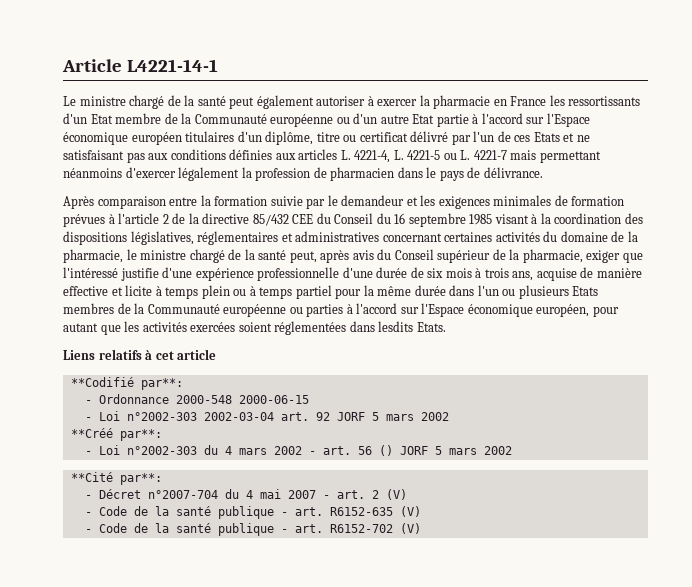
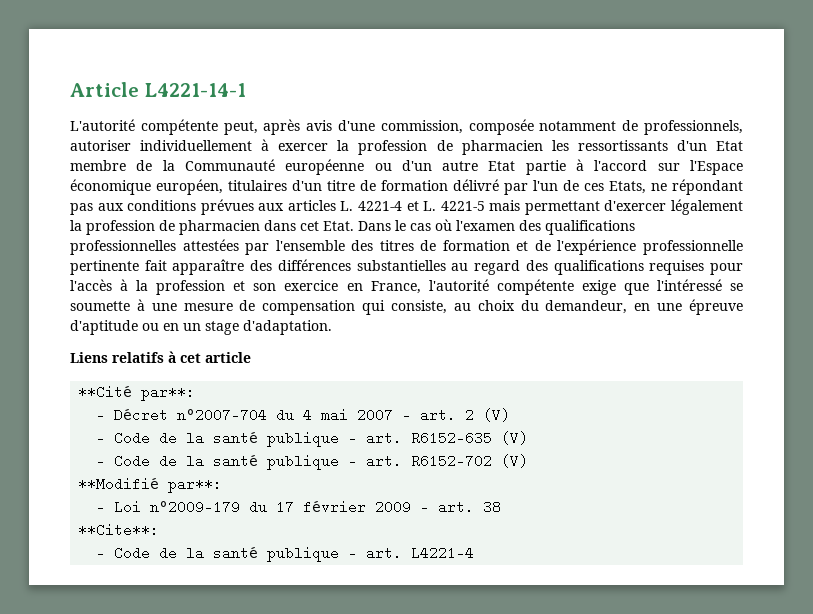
- Le ministre chargé de la santé peut également autoriser à exercer la pharmacie en France les ressortissants d'un Etat membre de la Communauté européenne ou d'un autre Etat partie à l'accord sur l'Espace économique européen titulaires d'un diplôme, titre ou certificat délivré par l'un de ces Etats et ne satisfaisant pas aux conditions définies aux articles L. 4221-4, L. 4221-5 ou L. 4221-7 mais permettant néanmoins d'exercer légalement la profession de pharmacien dans le pays de délivrance.
- Après comparaison entre la formation suivie par le demandeur et les exigences minimales de formation prévues à l'article 2 de la directive 85/432 CEE du Conseil du 16 septembre 1985 visant à la coordination des dispositions législatives, réglementaires et administratives concernant certaines activités du domaine de la pharmacie, le ministre chargé de la santé peut, après avis du Conseil supérieur de la pharmacie, exiger que l'intéressé justifie d'une expérience professionnelle d'une durée de six mois à trois ans, acquise de manière effective et licite à temps plein ou à temps partiel pour la même durée dans l'un ou plusieurs Etats membres de la Communauté européenne ou parties à l'accord sur l'Espace économique européen, pour autant que les activités exercées soient réglementées dans lesdits Etats.
+ L'autorité compétente peut, après avis d'une commission, composée notamment de professionnels, autoriser individuellement à exercer la profession de pharmacien les ressortissants d'un Etat membre de la Communauté européenne ou d'un autre Etat partie à l'accord sur l'Espace économique européen, titulaires d'un titre de formation délivré par l'un de ces Etats, ne répondant pas aux conditions prévues aux articles L. 4221-4 et L. 4221-5 mais permettant d'exercer légalement la profession de pharmacien dans cet Etat. Dans le cas où l'examen des qualifications professionnelles attestées par l'ensemble des titres de formation et de l'expérience professionnelle pertinente fait apparaître des différences substantielles au regard des qualifications requises pour l'accès à la profession et son exercice en France, l'autorité compétente exige que l'intéressé se soumette à une mesure de compensation qui consiste, au choix du demandeur, en une épreuve d'aptitude ou en un stage d'adaptation.
- **Codifié par**:
- - Ordonnance 2000-548 2000-06-15
- - Loi n°2002-303 2002-03-04 art. 92 JORF 5 mars 2002
- **Créé par**:
- - Loi n°2002-303 du 4 mars 2002 - art. 56 () JORF 5 mars 2002
+ **Modifié par**:
+ - Loi n°2009-179 du 17 février 2009 - art. 38
+ **Cite**:
+ - Code de la santé publique - art. L4221-4

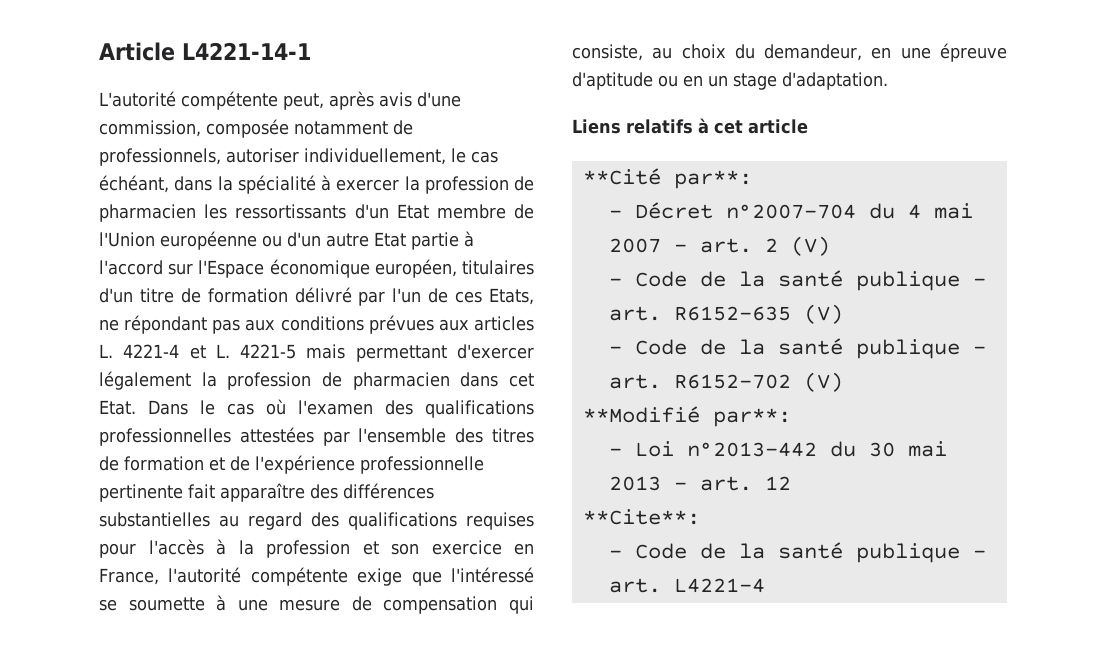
- L'autorité compétente peut, après avis d'une commission, composée notamment de professionnels, autoriser individuellement à exercer la profession de pharmacien les ressortissants d'un Etat membre de la Communauté européenne ou d'un autre Etat partie à l'accord sur l'Espace économique européen, titulaires d'un titre de formation délivré par l'un de ces Etats, ne répondant pas aux conditions prévues aux articles L. 4221-4 et L. 4221-5 mais permettant d'exercer légalement la profession de pharmacien dans cet Etat.
+ L'autorité compétente peut, après avis d'une commission, composée notamment de professionnels, autoriser individuellement, le cas échéant, dans la spécialité à exercer la profession de pharmacien les ressortissants d'un Etat membre de l'Union européenne ou d'un autre Etat partie à l'accord sur l'Espace économique européen, titulaires d'un titre de formation délivré par l'un de ces Etats, ne répondant pas aux conditions prévues aux articles L. 4221-4 et L. 4221-5 mais permettant d'exercer légalement la profession de pharmacien dans cet Etat.
- - Loi n°2009-179 du 17 février 2009 - art. 38
+ - Loi n°2013-442 du 30 mai 2013 - art. 12

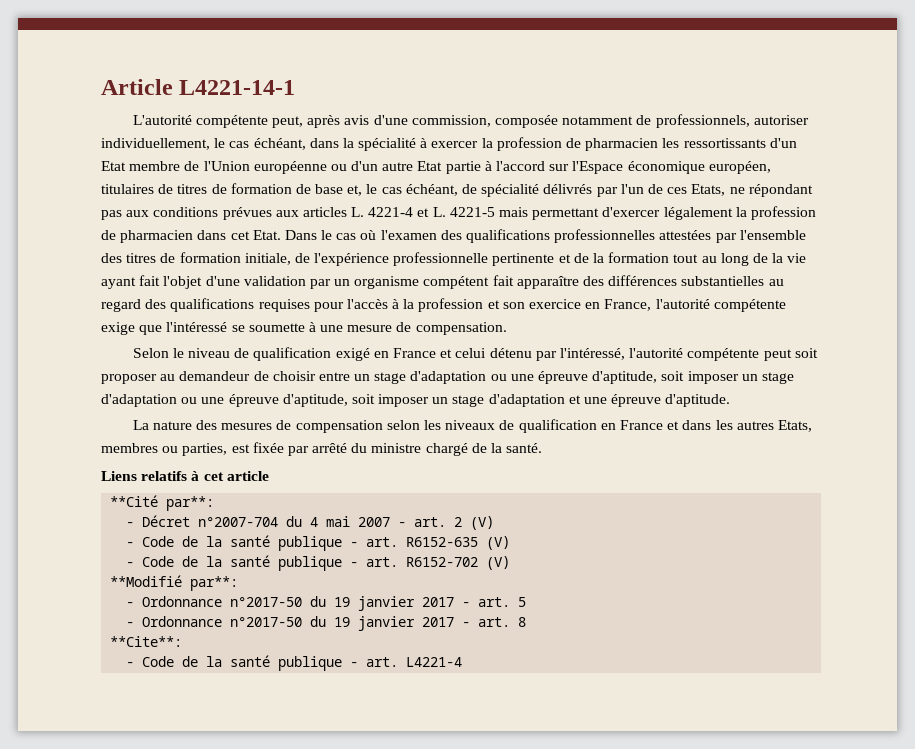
- L'autorité compétente peut, après avis d'une commission, composée notamment de professionnels, autoriser individuellement, le cas échéant, dans la spécialité à exercer la profession de pharmacien les ressortissants d'un Etat membre de l'Union européenne ou d'un autre Etat partie à l'accord sur l'Espace économique européen, titulaires d'un titre de formation délivré par l'un de ces Etats, ne répondant pas aux conditions prévues aux articles L. 4221-4 et L. 4221-5 mais permettant d'exercer légalement la profession de pharmacien dans cet Etat.
+ L'autorité compétente peut, après avis d'une commission, composée notamment de professionnels, autoriser individuellement, le cas échéant, dans la spécialité à exercer la profession de pharmacien les ressortissants d'un Etat membre de l'Union européenne ou d'un autre Etat partie à l'accord sur l'Espace économique européen, titulaires de titres de formation de base et, le cas échéant, de spécialité délivrés par l'un de ces Etats, ne répondant pas aux conditions prévues aux articles L. 4221-4 et L. 4221-5 mais permettant d'exercer légalement la profession de pharmacien dans cet Etat.
- Dans le cas où l'examen des qualifications professionnelles attestées par l'ensemble des titres de formation et de l'expérience professionnelle pertinente fait apparaître des différences substantielles au regard des qualifications requises pour l'accès à la profession et son exercice en France, l'autorité compétente exige que l'intéressé se soumette à une mesure de compensation qui consiste, au choix du demandeur, en une épreuve d'aptitude ou en un stage d'adaptation.
+ Dans le cas où l'examen des qualifications professionnelles attestées par l'ensemble des titres de formation initiale, de l'expérience professionnelle pertinente et de la formation tout au long de la vie ayant fait l'objet d'une validation par un organisme compétent fait apparaître des différences substantielles au regard des qualifications requises pour l'accès à la profession et son exercice en France, l'autorité compétente exige que l'intéressé se soumette à une mesure de compensation.
+ Selon le niveau de qualification exigé en France et celui détenu par l'intéressé, l'autorité compétente peut soit proposer au demandeur de choisir entre un stage d'adaptation ou une épreuve d'aptitude, soit imposer un stage d'adaptation ou une épreuve d'aptitude, soit imposer un stage d'adaptation et une épreuve d'aptitude.
+ La nature des mesures de compensation selon les niveaux de qualification en France et dans les autres Etats, membres ou parties, est fixée par arrêté du ministre chargé de la santé.
- - Loi n°2013-442 du 30 mai 2013 - art. 12
+ - Ordonnance n°2017-50 du 19 janvier 2017 - art. 5
+ - Ordonnance n°2017-50 du 19 janvier 2017 - art. 8

